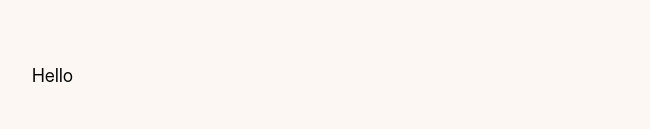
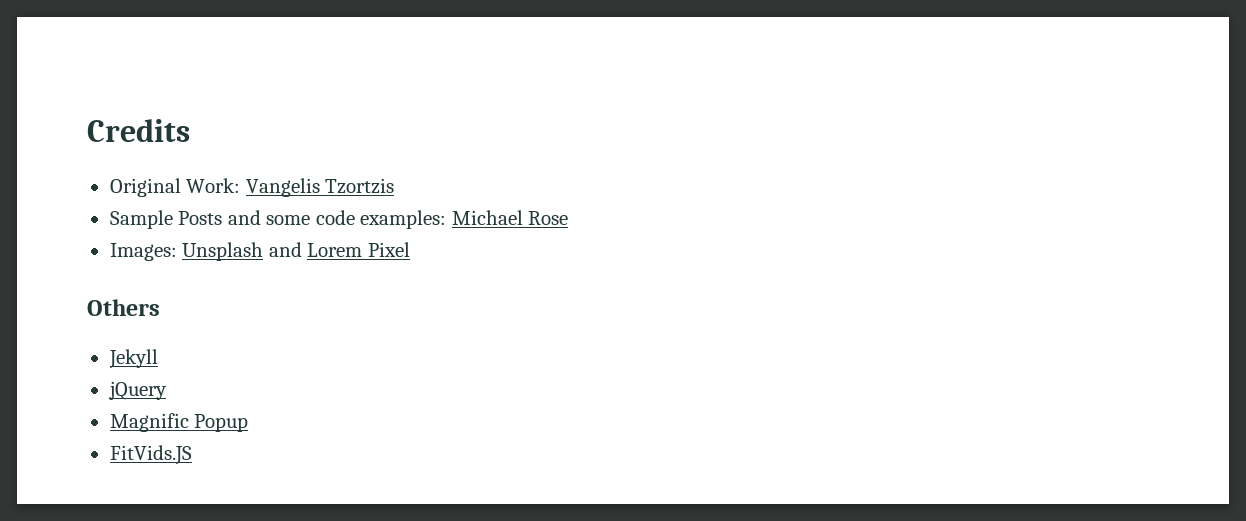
- Hello
+ Credits
+ Original Work: Vangelis Tzortzis
+ Sample Posts and some code examples: Michael Rose
+ Images: Unsplash and Lorem Pixel
+ Others
+ Jekyll
+ jQuery
+ Magnific Popup
+ FitVids.JS

